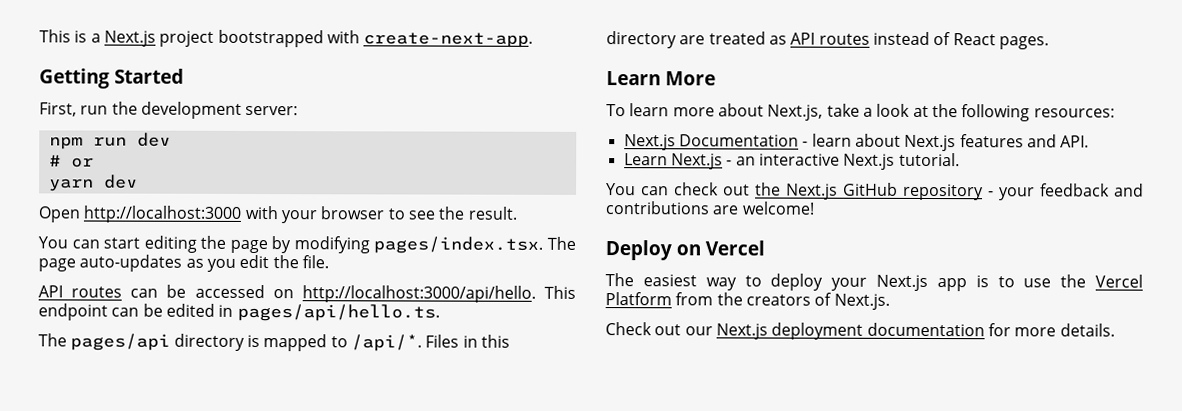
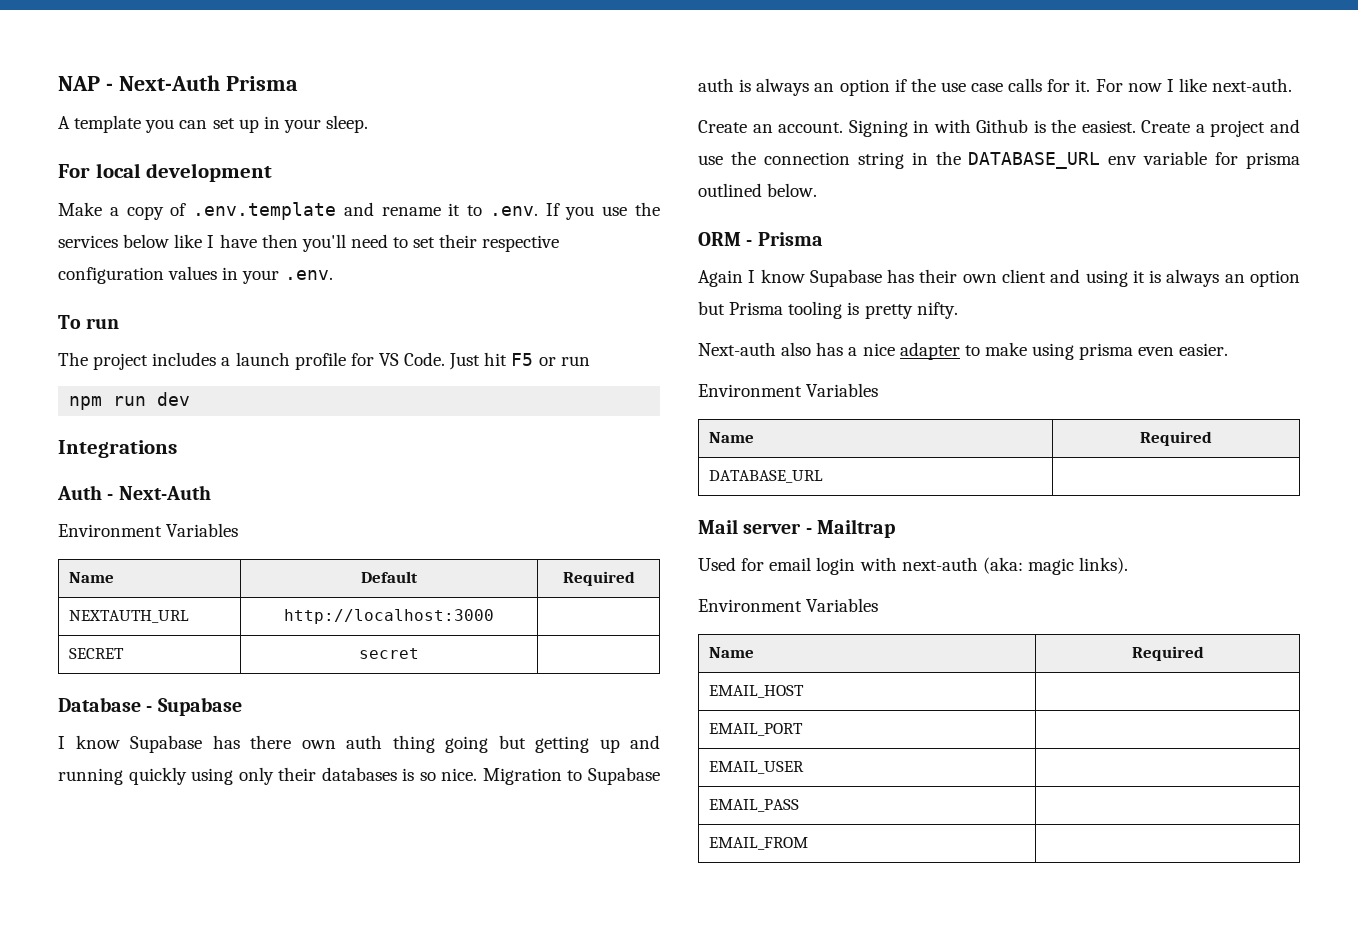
- This is a Next.js project bootstrapped with create-next-app.
- Getting Started
- First, run the development server:
+ NAP - Next-Auth Prisma
+ A template you can set up in your sleep.
+ For local development
+ Make a copy of .env.template and rename it to .env. If you use the services below like I have then you'll need to set their respective configuration values in your .env.
+ To run
+ The project includes a launch profile for VS Code. Just hit F5 or run
  npm run dev
- # or
- yarn dev
- Open http://localhost:3000 with your browser to see the result.
- You can start editing the page by modifying pages/index.tsx. The page auto-updates as you edit the file.
- API routes can be accessed on http://localhost:3000/api/hello. This endpoint can be edited in pages/api/hello.ts.
- The pages/api directory is mapped to /api/*. Files in this directory are treated as API routes instead of React pages.
- Learn More
- To learn more about Next.js, take a look at the following resources:
- Next.js Documentation - learn about Next.js features and API.
- Learn Next.js - an interactive Next.js tutorial.
- You can check out the Next.js GitHub repository - your feedback and contributions are welcome!
- Deploy on Vercel
- The easiest way to deploy your Next.js app is to use the Vercel Platform from the creators of Next.js.
- Check out our Next.js deployment documentation for more details.
+ Integrations
+ Auth - Next-Auth
+ Environment Variables
+ Name | Default | Required
+ NEXTAUTH_URL | http://localhost:3000 |
+ SECRET | secret |
+ Database - Supabase
+ I know Supabase has there own auth thing going but getting up and running quickly using only their databases is so nice. Migration to Supabase auth is always an option if the use case calls for it. For now I like next-auth.
+ Create an account. Signing in with Github is the easiest. Create a project and use the connection string in the DATABASE_URL env variable for prisma outlined below.
+ ORM - Prisma
+ Again I know Supabase has their own client and using it is always an option but Prisma tooling is pretty nifty.
+ Next-auth also has a nice adapter to make using prisma even easier.
+ Environment Variables
+ Name | Required
+ DATABASE_URL |
+ Mail server - Mailtrap
+ Used for email login with next-auth (aka: magic links).
+ Environment Variables
+ Name | Required
+ EMAIL_HOST |
+ EMAIL_PORT |
+ EMAIL_USER |
+ EMAIL_PASS |
+ EMAIL_FROM |

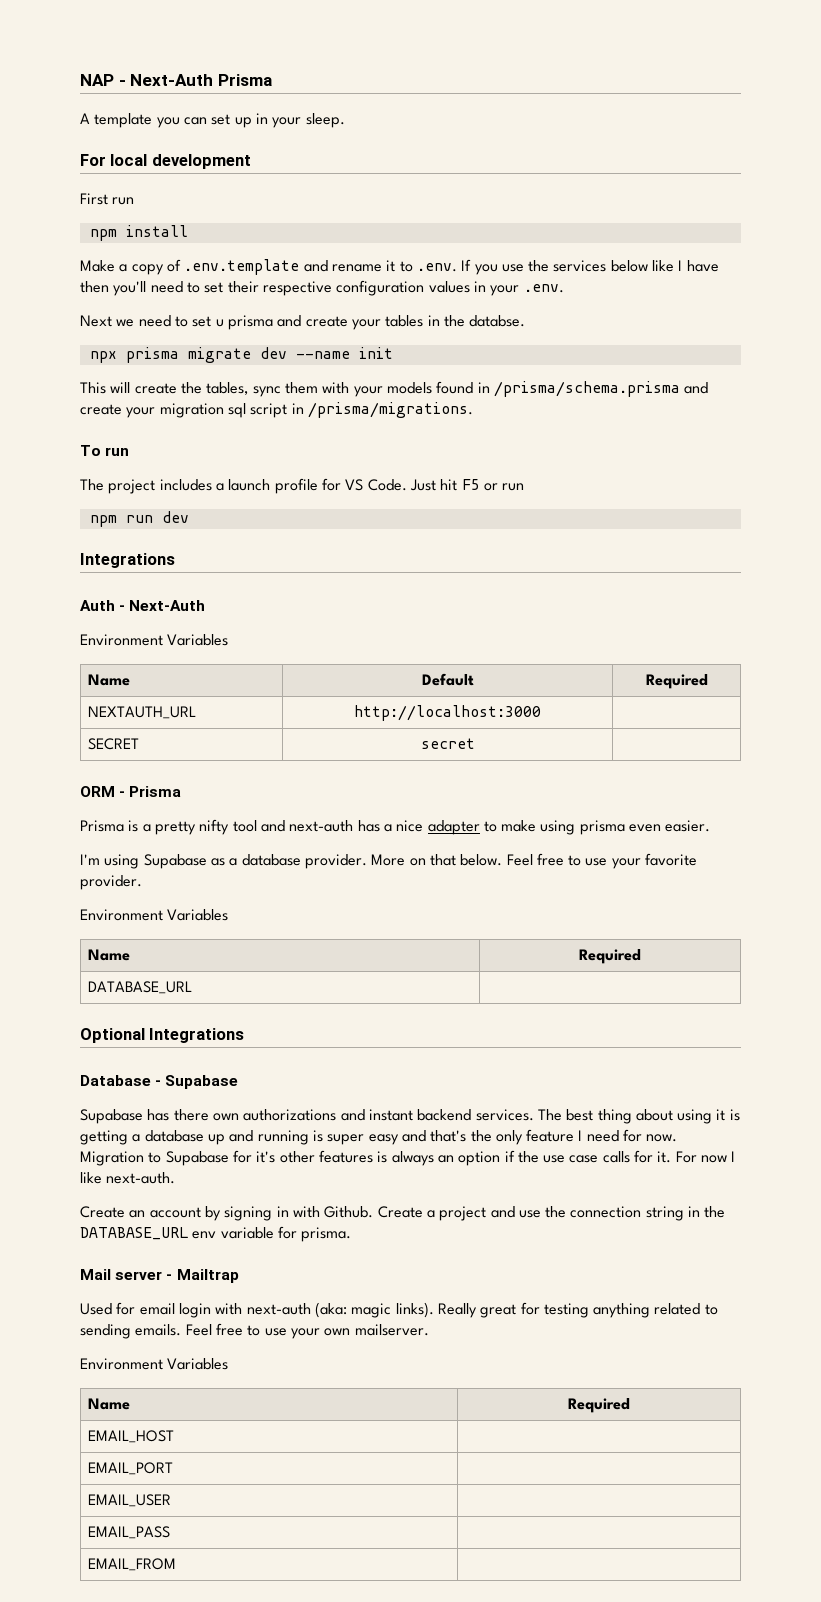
+ First run
+ npm install
+ Next we need to set u prisma and create your tables in the databse.
+ npx prisma migrate dev --name init
+ This will create the tables, sync them with your models found in /prisma/schema.prisma and create your migration sql script in /prisma/migrations.
+ ORM - Prisma
+ Prisma is a pretty nifty tool and next-auth has a nice adapter to make using prisma even easier.
+ I'm using Supabase as a database provider. More on that below. Feel free to use your favorite provider.
+ Environment Variables
+ Name | Required
+ DATABASE_URL |
+ Optional Integrations
- I know Supabase has there own auth thing going but getting up and running quickly using only their databases is so nice. Migration to Supabase auth is always an option if the use case calls for it.
+ Supabase has there own authorizations and instant backend services. The best thing about using it is getting a database up and running is super easy and that's the only feature I need for now. Migration to Supabase for it's other features is always an option if the use case calls for it.
- Create an account. Signing in with Github is the easiest.
+ Create an account by signing in with Github.
- Create a project and use the connection string in the DATABASE_URL env variable for prisma outlined below.
- ORM - Prisma
- Again I know Supabase has their own client and using it is always an option but Prisma tooling is pretty nifty.
- Next-auth also has a nice adapter to make using prisma even easier.
- Environment Variables
- Name | Required
- DATABASE_URL |
+ Create a project and use the connection string in the DATABASE_URL env variable for prisma.
+ Really great for testing anything related to sending emails. Feel free to use your own mailserver.

